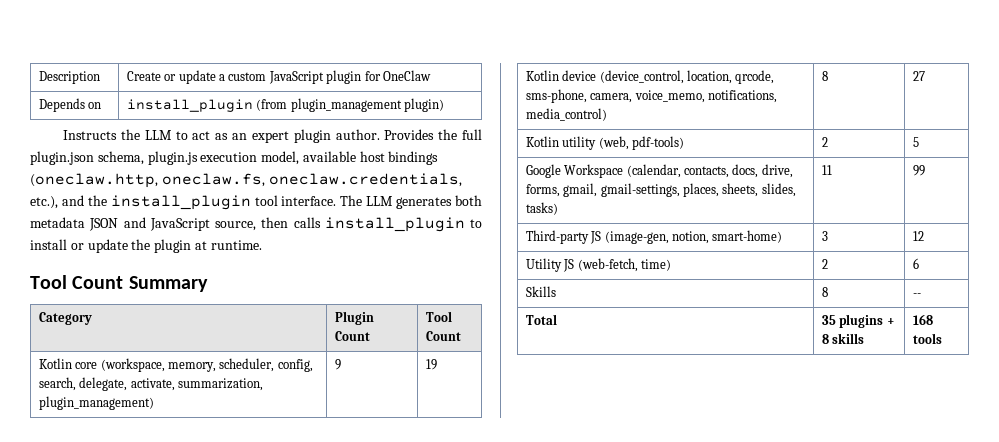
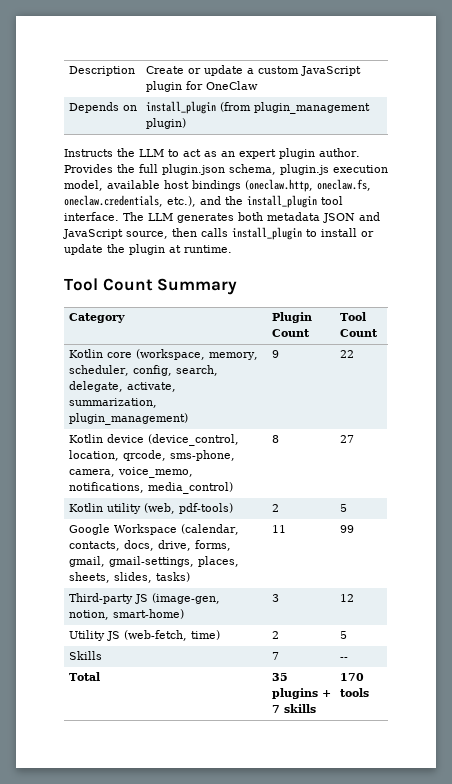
- Kotlin core (workspace, memory, scheduler, config, search, delegate, activate, summarization, plugin_management) | 9 | 19
+ Kotlin core (workspace, memory, scheduler, config, search, delegate, activate, summarization, plugin_management) | 9 | 22
- Utility JS (web-fetch, time) | 2 | 6
+ Utility JS (web-fetch, time) | 2 | 5
- Skills | 8 | --
+ Skills | 7 | --
- Total | 35 plugins + 8 skills | 168 tools
+ Total | 35 plugins + 7 skills | 170 tools

